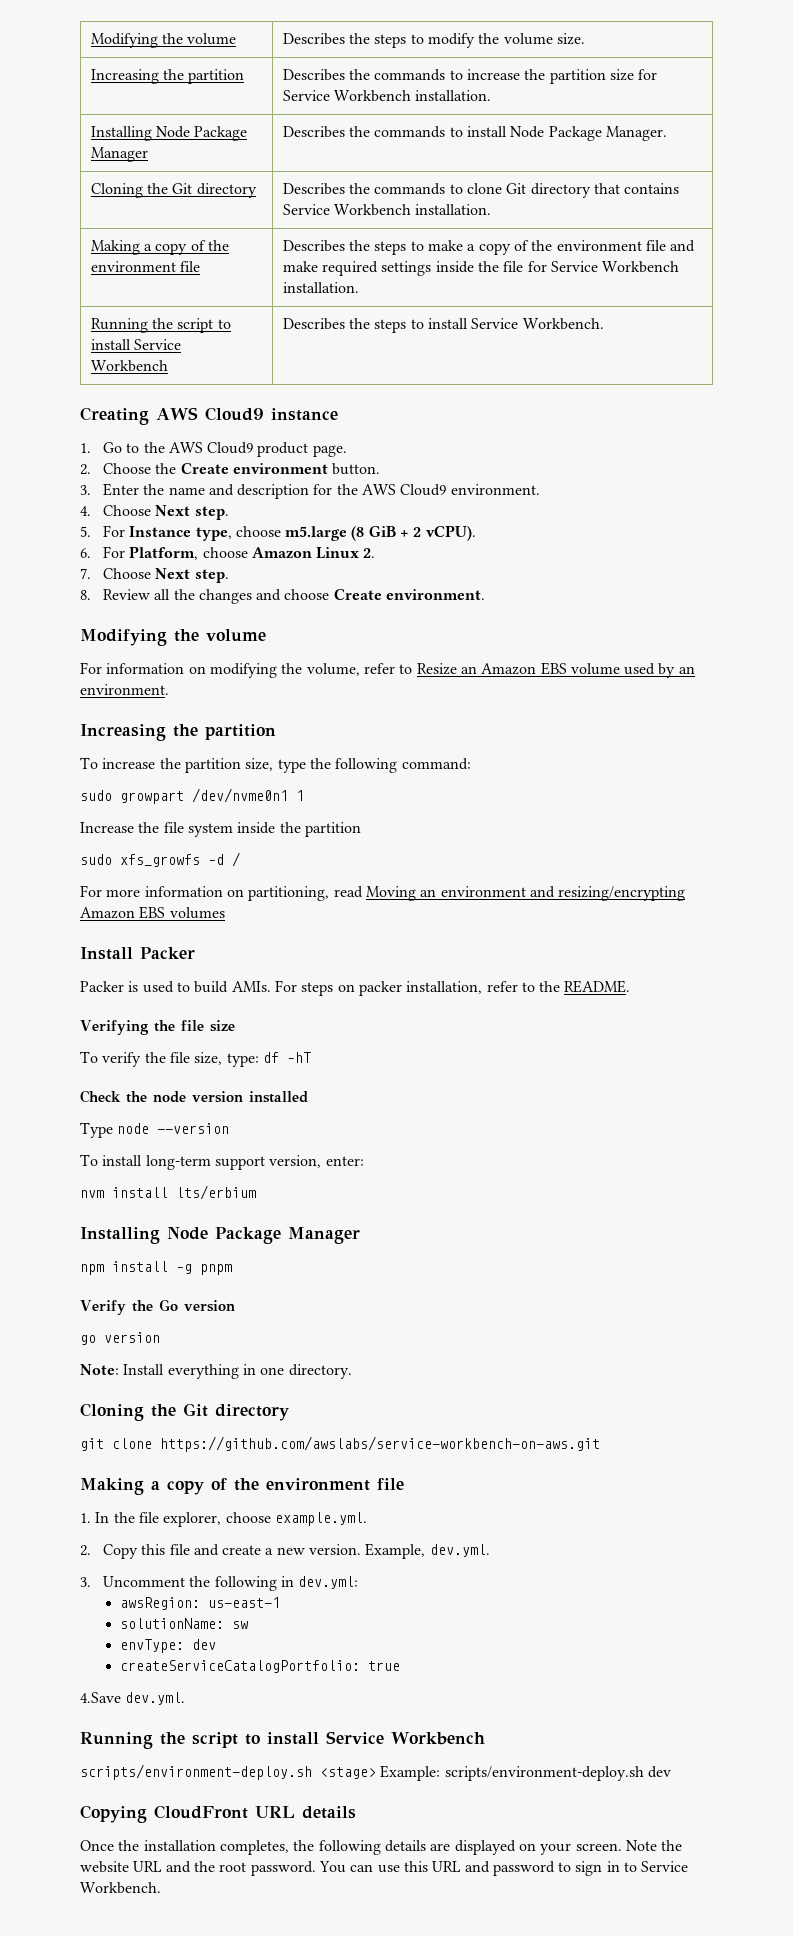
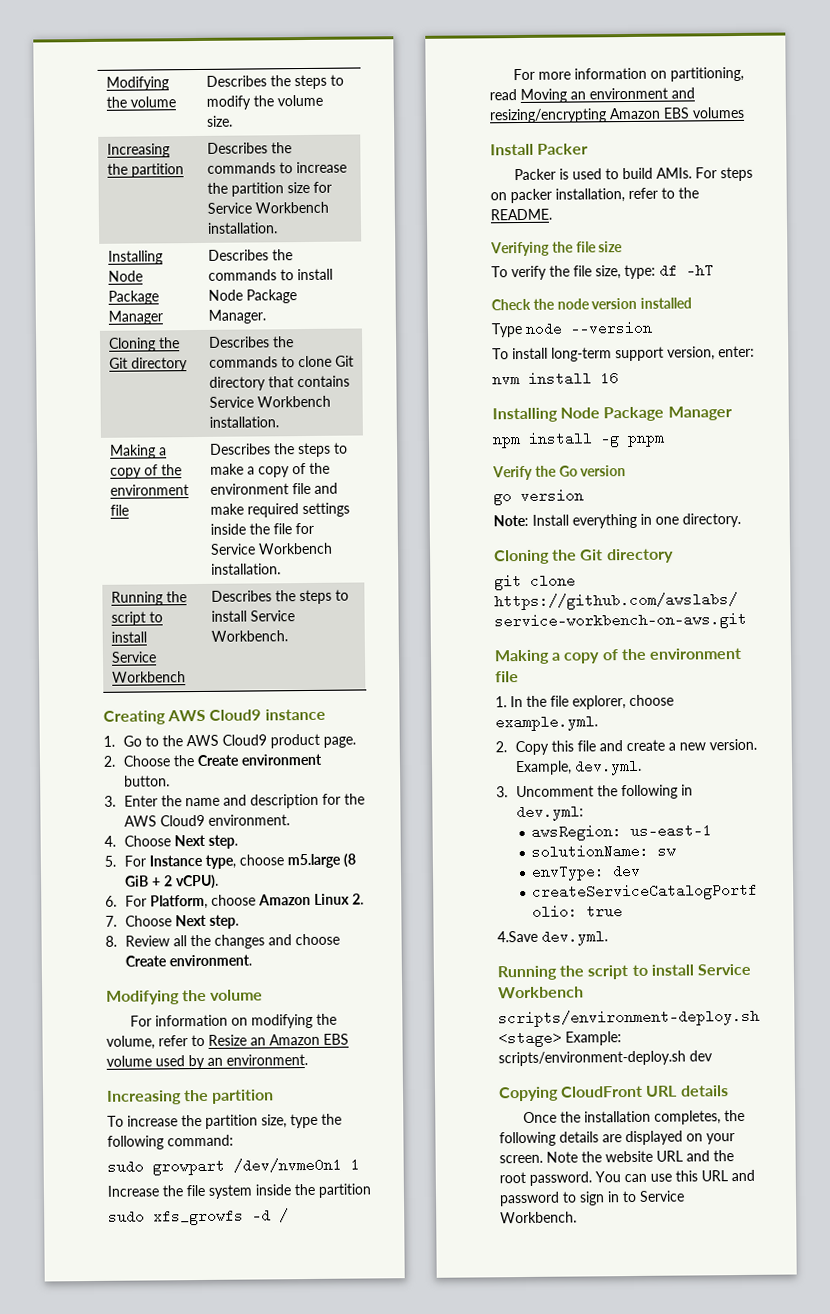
- nvm install lts/erbium
+ nvm install 16

